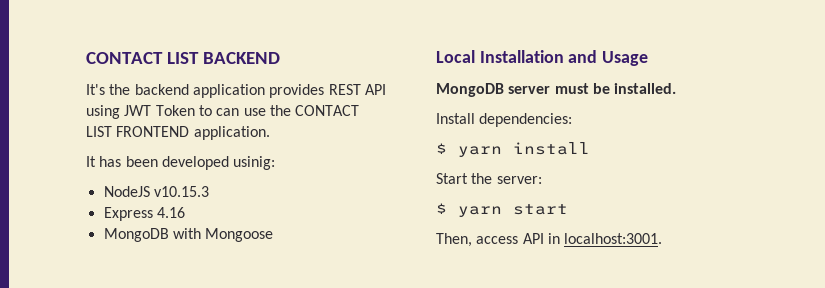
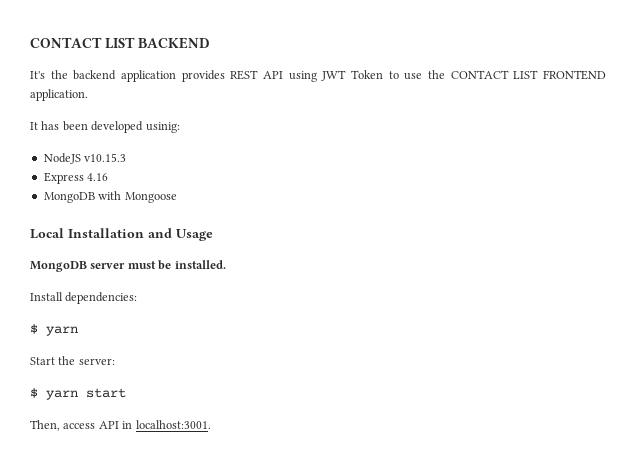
- It's the backend application provides REST API using JWT Token to can use the CONTACT LIST FRONTEND application.
+ It's the backend application provides REST API using JWT Token to use the CONTACT LIST FRONTEND application.
  Install dependencies:
- $ yarn install
+ $ yarn

